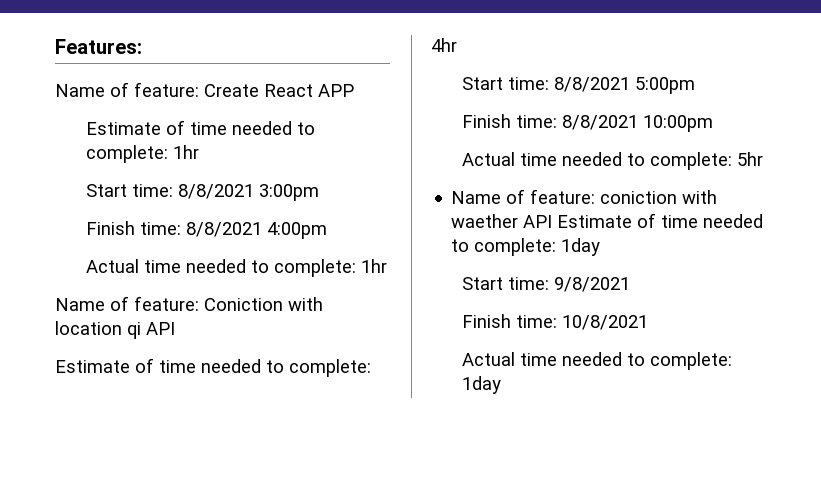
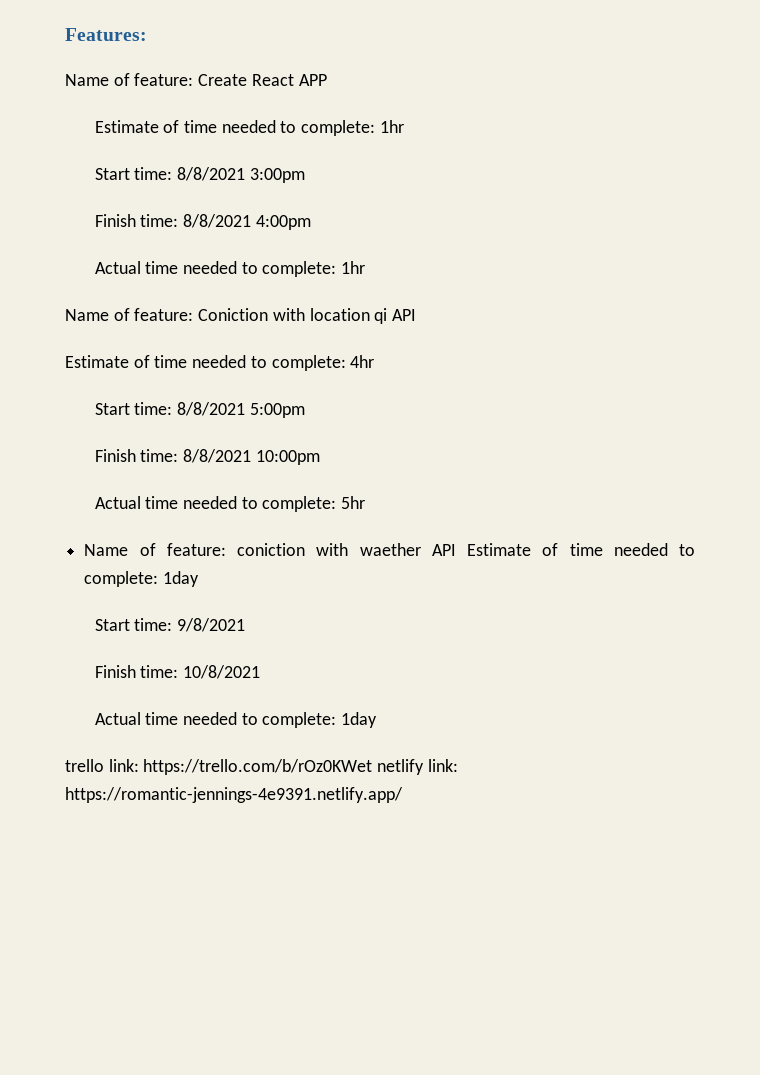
+ trello link: https://trello.com/b/rOz0KWet netlify link: https://romantic-jennings-4e9391.netlify.app/

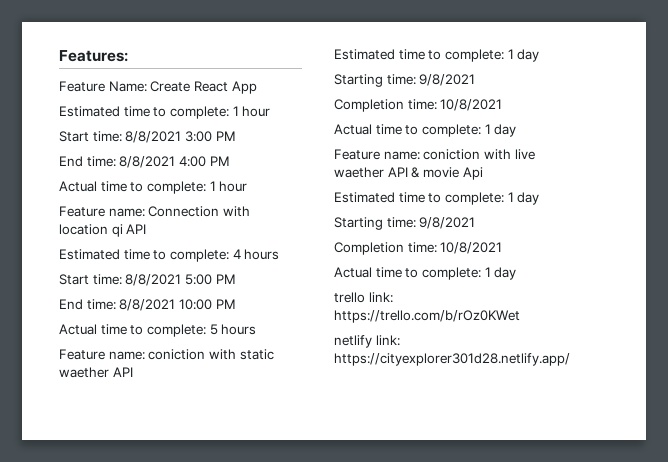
- Name of feature: Create React APP
- Estimate of time needed to complete: 1hr
- Start time: 8/8/2021 3:00pm
- Finish time: 8/8/2021 4:00pm
- Actual time needed to complete: 1hr
- Name of feature: Coniction with location qi API
+ Feature Name: Create React App
+ Estimated time to complete: 1 hour
+ Start time: 8/8/2021 3:00 PM
+ End time: 8/8/2021 4:00 PM
+ Actual time to complete: 1 hour
+ Feature name: Connection with location qi API
- Estimate of time needed to complete: 4hr
- Start time: 8/8/2021 5:00pm
- Finish time: 8/8/2021 10:00pm
- Actual time needed to complete: 5hr
- Name of feature: coniction with waether API Estimate of time needed to complete: 1day
- Start time: 9/8/2021
- Finish time: 10/8/2021
- Actual time needed to complete: 1day
+ Estimated time to complete: 4 hours
+ Start time: 8/8/2021 5:00 PM
+ End time: 8/8/2021 10:00 PM
+ Actual time to complete: 5 hours
+ Feature name: coniction with static waether API
+ Estimated time to complete: 1 day
+ Starting time: 9/8/2021
+ Completion time: 10/8/2021
+ Actual time to complete: 1 day
+ Feature name: coniction with live waether API & movie Api
+ Estimated time to complete: 1 day
+ Starting time: 9/8/2021
+ Completion time: 10/8/2021
+ Actual time to complete: 1 day
- trello link: https://trello.com/b/rOz0KWet netlify link: https://romantic-jennings-4e9391.netlify.app/
+ trello link: https://trello.com/b/rOz0KWet
+ netlify link: https://cityexplorer301d28.netlify.app/

